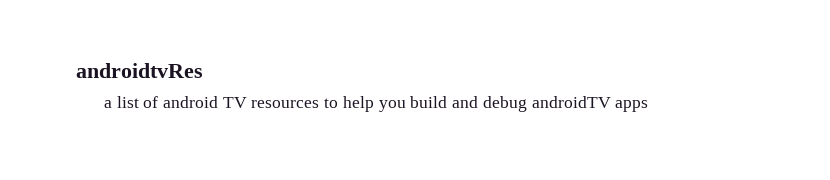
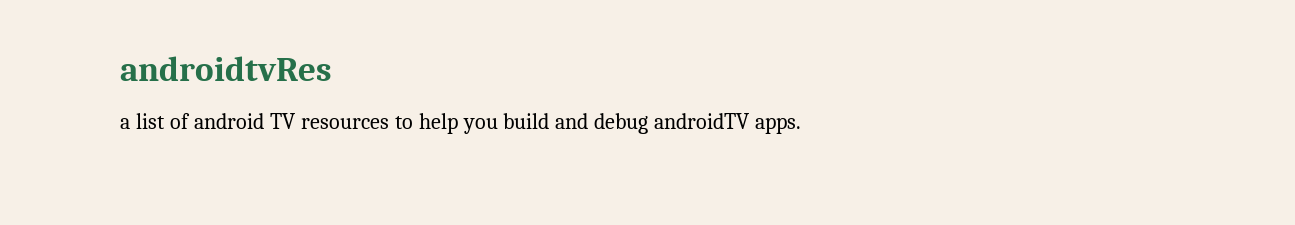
- a list of android TV resources to help you build and debug androidTV apps
+ a list of android TV resources to help you build and debug androidTV apps.

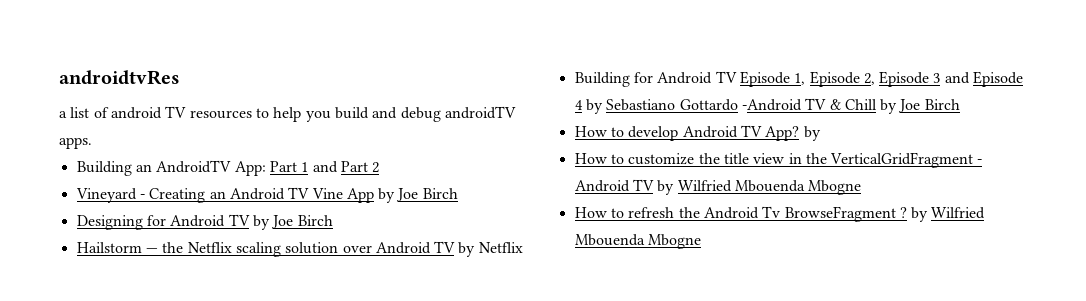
+ Building an AndroidTV App: Part 1 and Part 2
+ Vineyard - Creating an Android TV Vine App by Joe Birch
+ Designing for Android TV by Joe Birch
+ Hailstorm — the Netflix scaling solution over Android TV by Netflix
+ Building for Android TV Episode 1, Episode 2, Episode 3 and Episode 4 by Sebastiano Gottardo -Android TV & Chill by Joe Birch
+ How to develop Android TV App? by
+ How to customize the title view in the VerticalGridFragment - Android TV by Wilfried Mbouenda Mbogne
+ How to refresh the Android Tv BrowseFragment ? by Wilfried Mbouenda Mbogne

